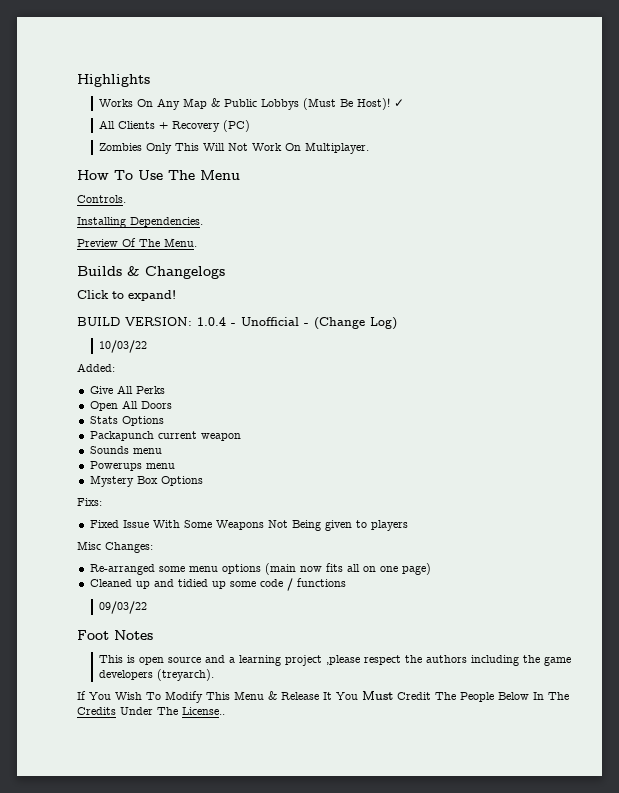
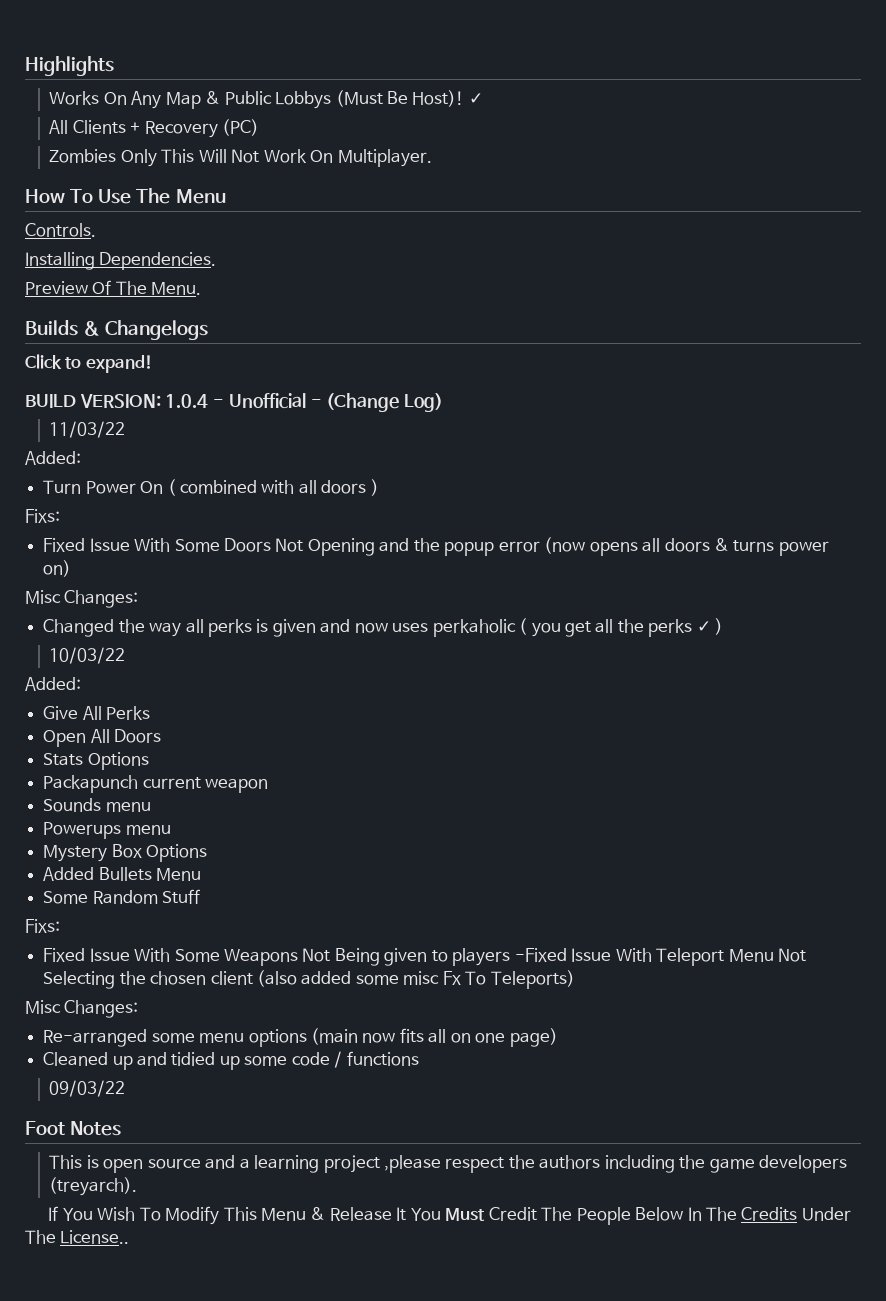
+ 11/03/22
+ Added:
+ Turn Power On ( combined with all doors )
+ Fixs:
+ Fixed Issue With Some Doors Not Opening and the popup error (now opens all doors & turns power on)
+ Misc Changes:
+ Changed the way all perks is given and now uses perkaholic ( you get all the perks ✓ )
+ Added Bullets Menu
+ Some Random Stuff
- Fixed Issue With Some Weapons Not Being given to players
+ Fixed Issue With Some Weapons Not Being given to players -Fixed Issue With Teleport Menu Not Selecting the chosen client (also added some misc Fx To Teleports)

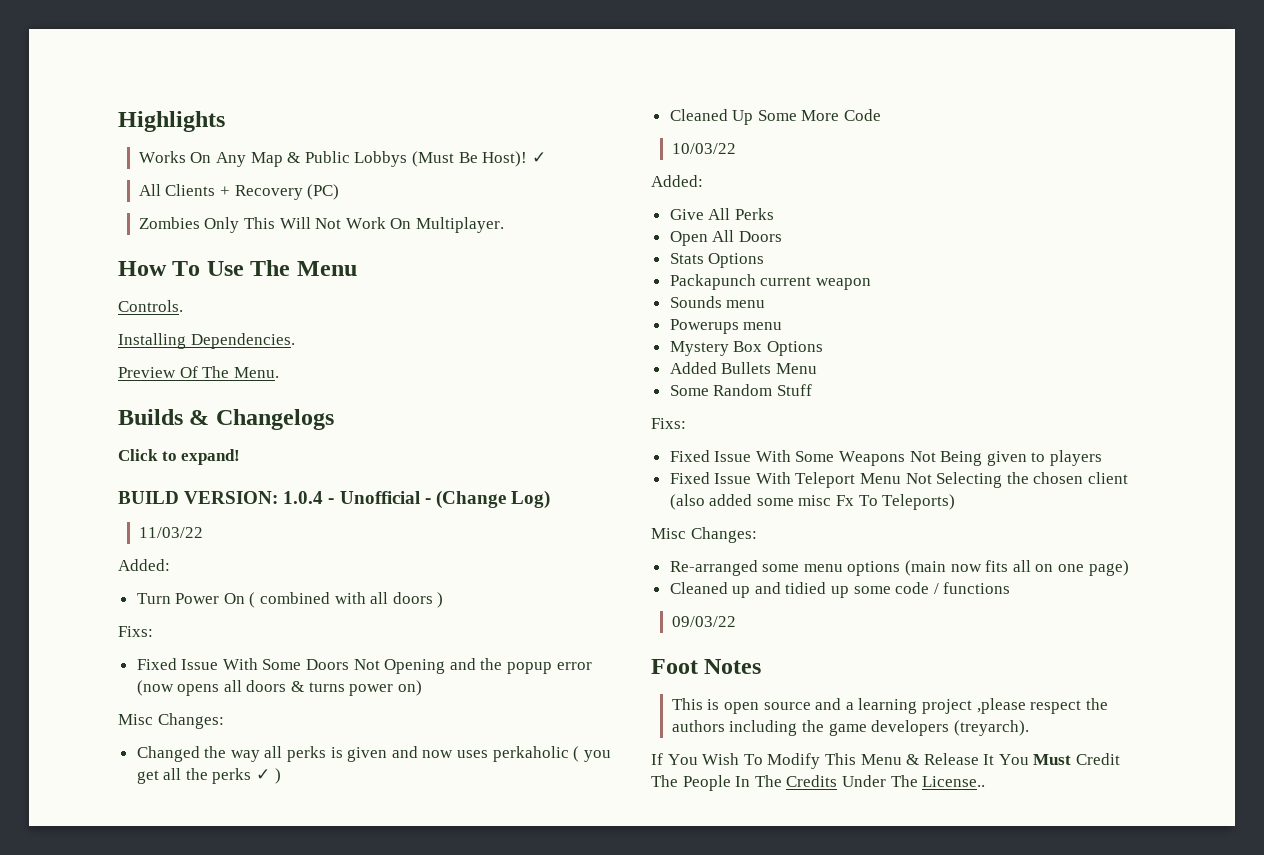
+ Cleaned Up Some More Code
- Fixed Issue With Some Weapons Not Being given to players -Fixed Issue With Teleport Menu Not Selecting the chosen client (also added some misc Fx To Teleports)
+ Fixed Issue With Some Weapons Not Being given to players
+ Fixed Issue With Teleport Menu Not Selecting the chosen client (also added some misc Fx To Teleports)
- If You Wish To Modify This Menu & Release It You Must Credit The People Below In The Credits Under The License..
+ If You Wish To Modify This Menu & Release It You Must Credit The People In The Credits Under The License..

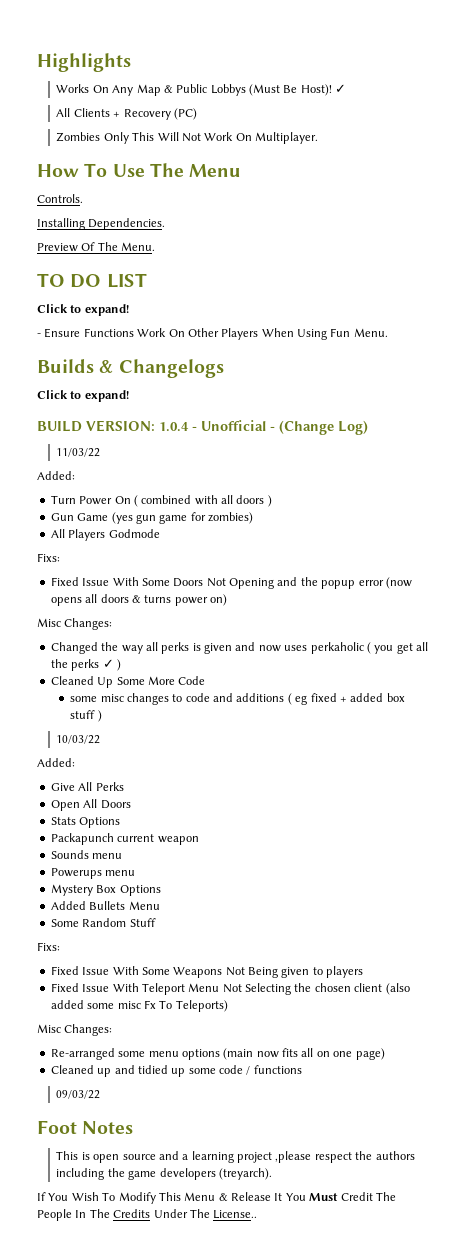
+ TO DO LIST
+ Click to expand!
+ - Ensure Functions Work On Other Players When Using Fun Menu.
+ Gun Game (yes gun game for zombies)
+ All Players Godmode
+ some misc changes to code and additions ( eg fixed + added box stuff )

